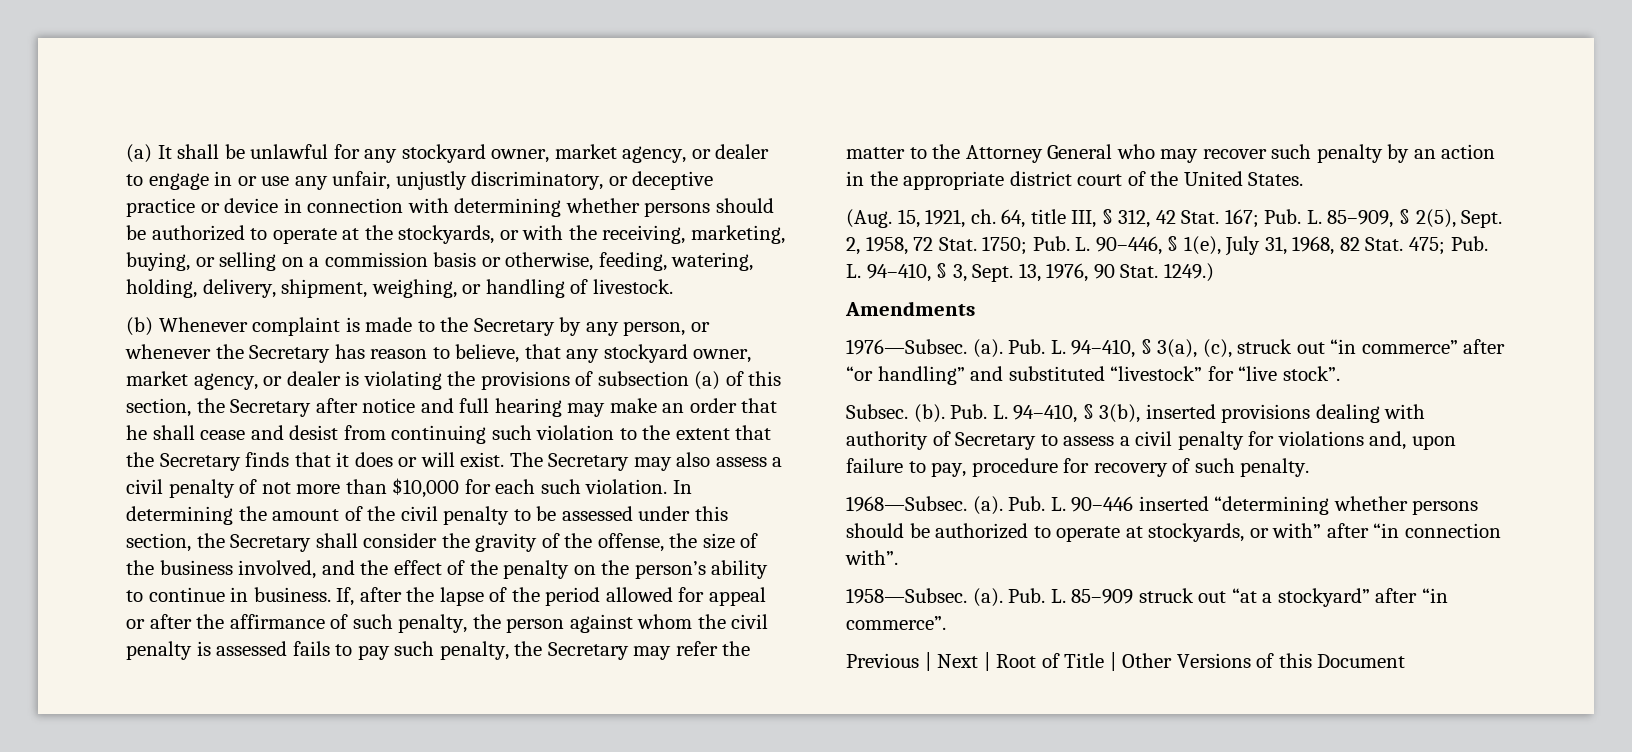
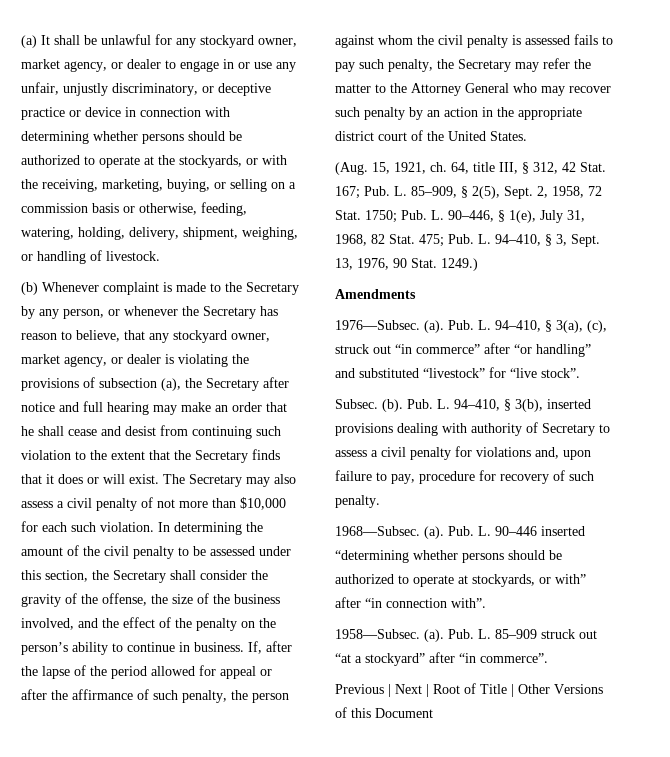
- (b) Whenever complaint is made to the Secretary by any person, or whenever the Secretary has reason to believe, that any stockyard owner, market agency, or dealer is violating the provisions of subsection (a) of this section, the Secretary after notice and full hearing may make an order that he shall cease and desist from continuing such violation to the extent that the Secretary finds that it does or will exist.
+ (b) Whenever complaint is made to the Secretary by any person, or whenever the Secretary has reason to believe, that any stockyard owner, market agency, or dealer is violating the provisions of subsection (a), the Secretary after notice and full hearing may make an order that he shall cease and desist from continuing such violation to the extent that the Secretary finds that it does or will exist.

